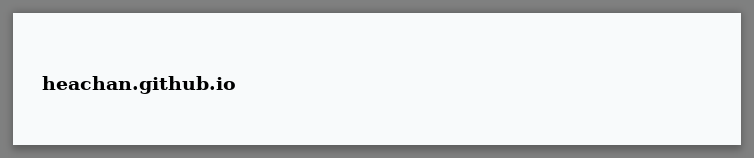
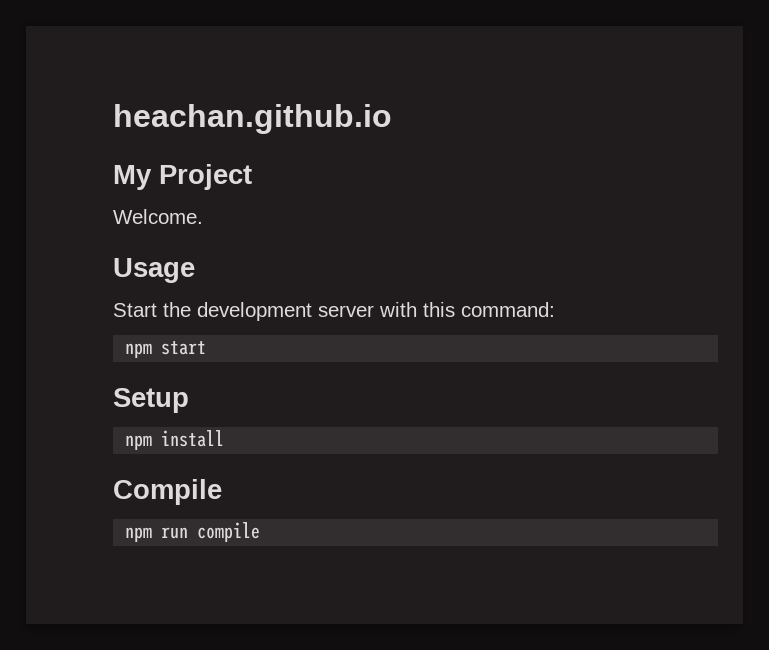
+ My Project
+ Welcome.
+ Usage
+ Start the development server with this command:
+ npm start
+ Setup
+ npm install
+ Compile
+ npm run compile

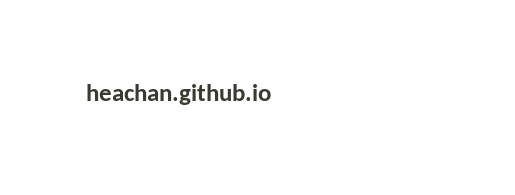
- My Project
- Welcome.
- Usage
- Start the development server with this command:
- npm start
- Setup
- npm install
- Compile
- npm run compile

